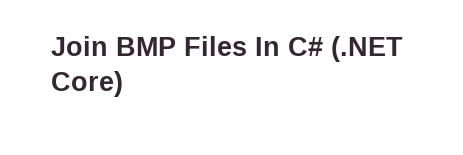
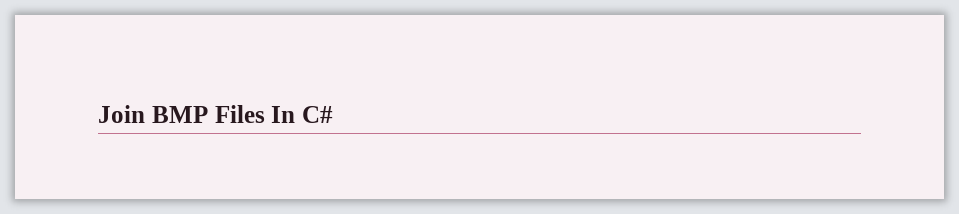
- Join BMP Files In C# (.NET Core)
+ Join BMP Files In C#

